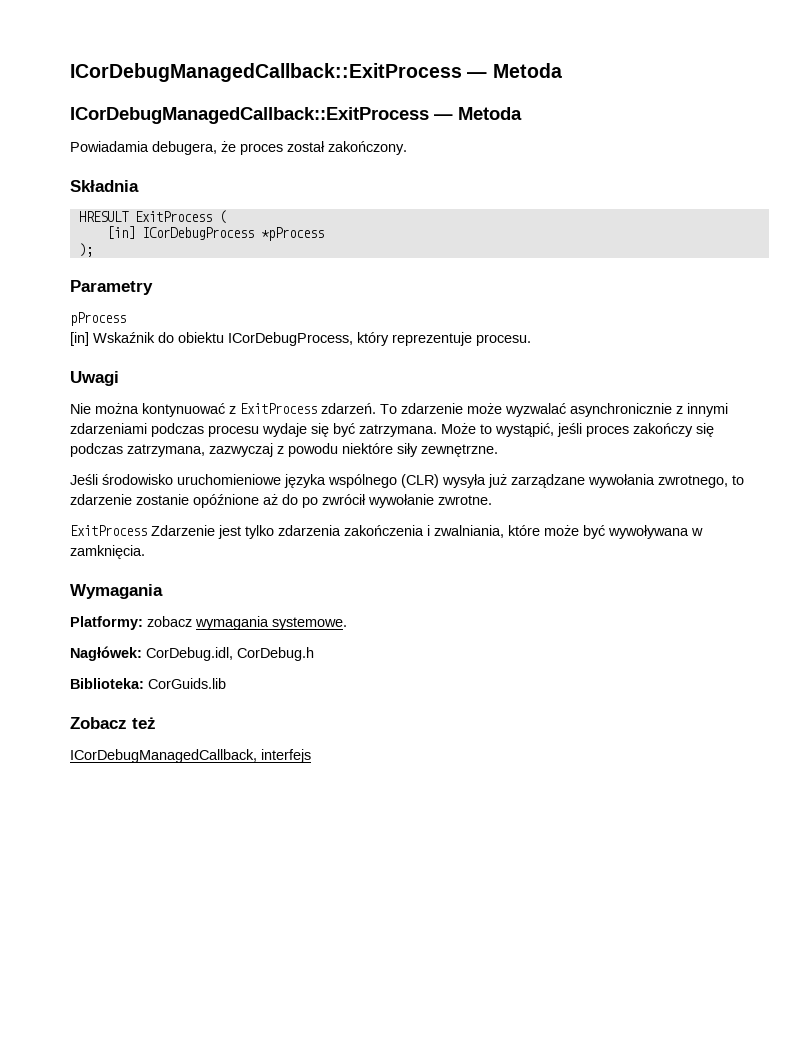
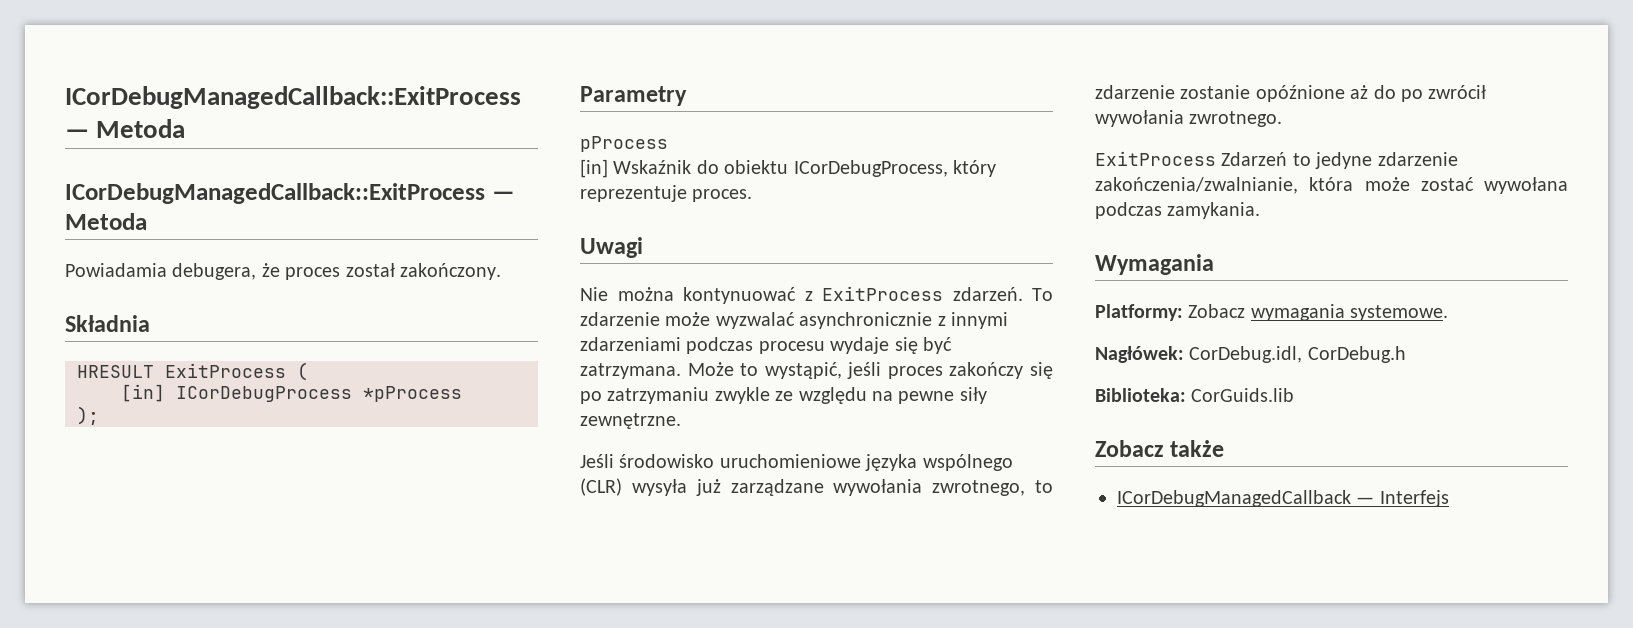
- [in] Wskaźnik do obiektu ICorDebugProcess, który reprezentuje procesu.
+ [in] Wskaźnik do obiektu ICorDebugProcess, który reprezentuje proces.
- Może to wystąpić, jeśli proces zakończy się podczas zatrzymana, zazwyczaj z powodu niektóre siły zewnętrzne.
+ Może to wystąpić, jeśli proces zakończy się po zatrzymaniu zwykle ze względu na pewne siły zewnętrzne.
- Jeśli środowisko uruchomieniowe języka wspólnego (CLR) wysyła już zarządzane wywołania zwrotnego, to zdarzenie zostanie opóźnione aż do po zwrócił wywołanie zwrotne.
- ExitProcess Zdarzenie jest tylko zdarzenia zakończenia i zwalniania, które może być wywoływana w zamknięcia.
+ Jeśli środowisko uruchomieniowe języka wspólnego (CLR) wysyła już zarządzane wywołania zwrotnego, to zdarzenie zostanie opóźnione aż do po zwrócił wywołania zwrotnego.
+ ExitProcess Zdarzeń to jedyne zdarzenie zakończenia/zwalnianie, która może zostać wywołana podczas zamykania.
- Platformy: zobacz wymagania systemowe.
+ Platformy: Zobacz wymagania systemowe.
- Zobacz też
- ICorDebugManagedCallback, interfejs
+ Zobacz także
+ ICorDebugManagedCallback — Interfejs

